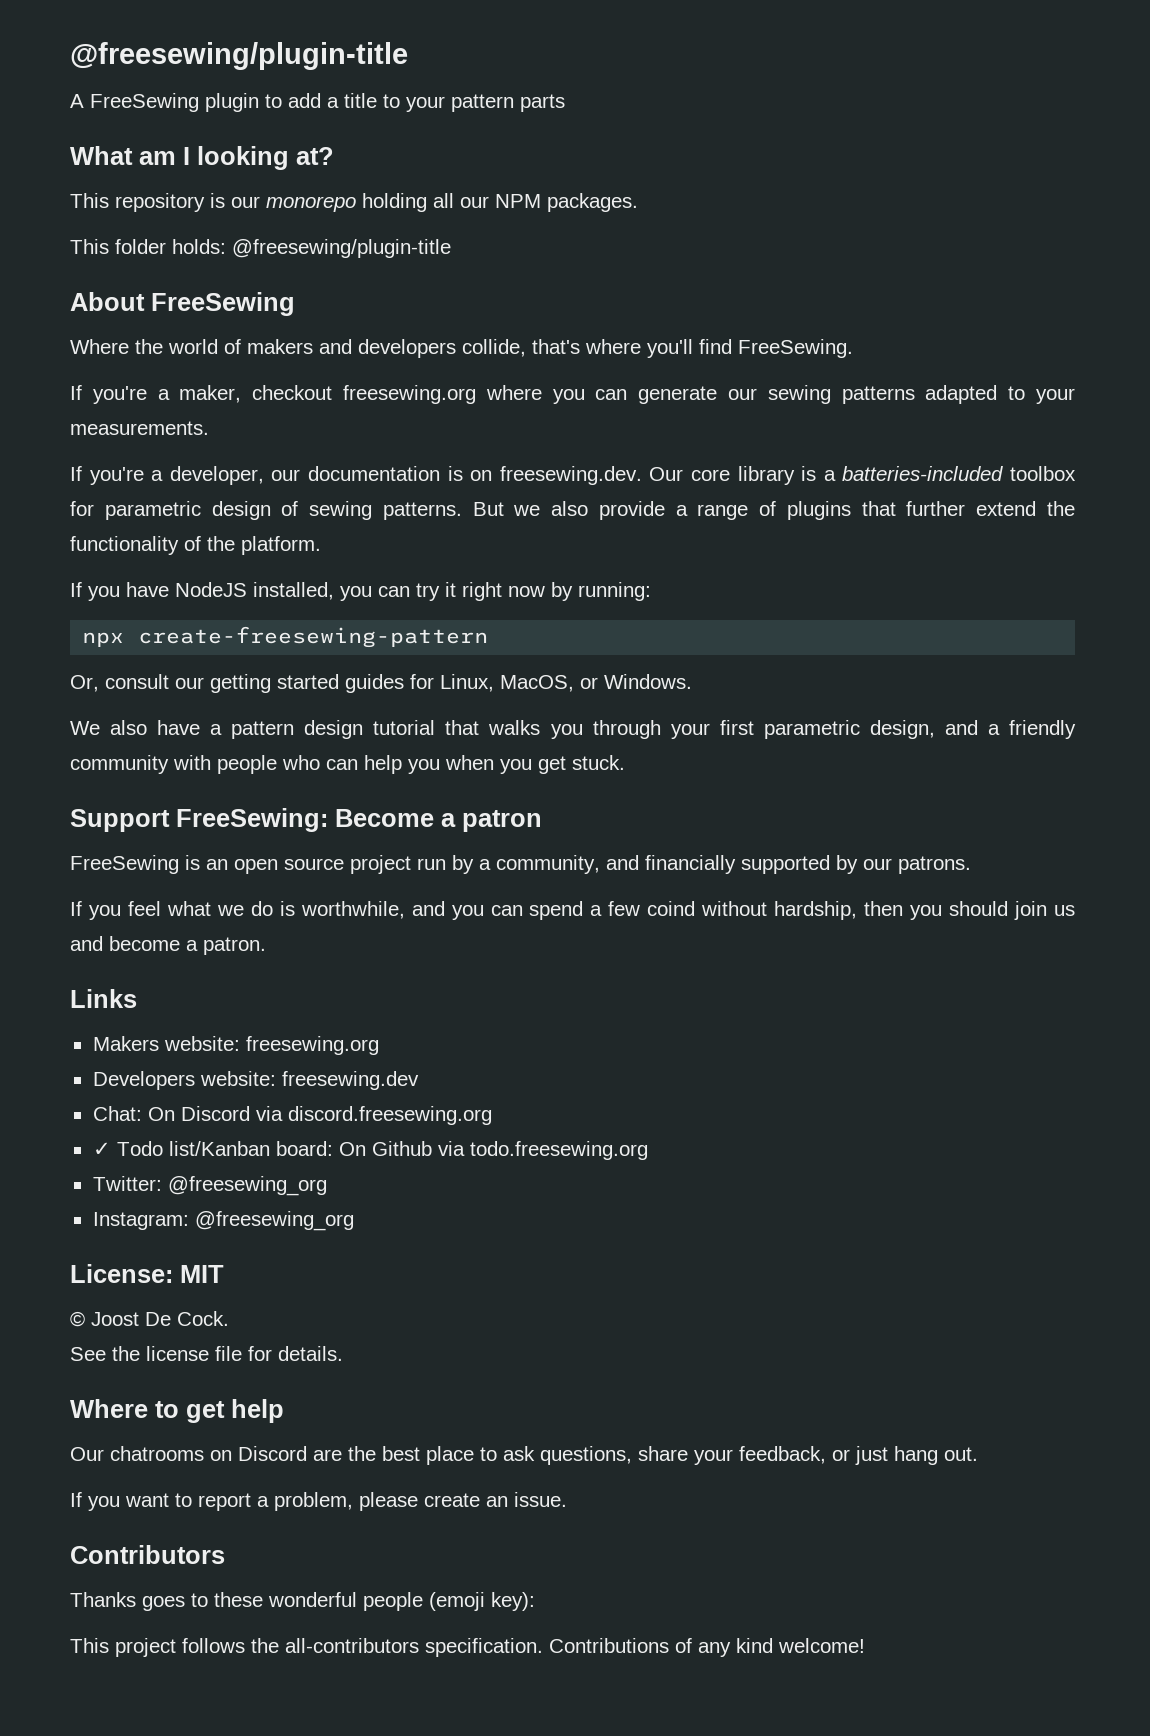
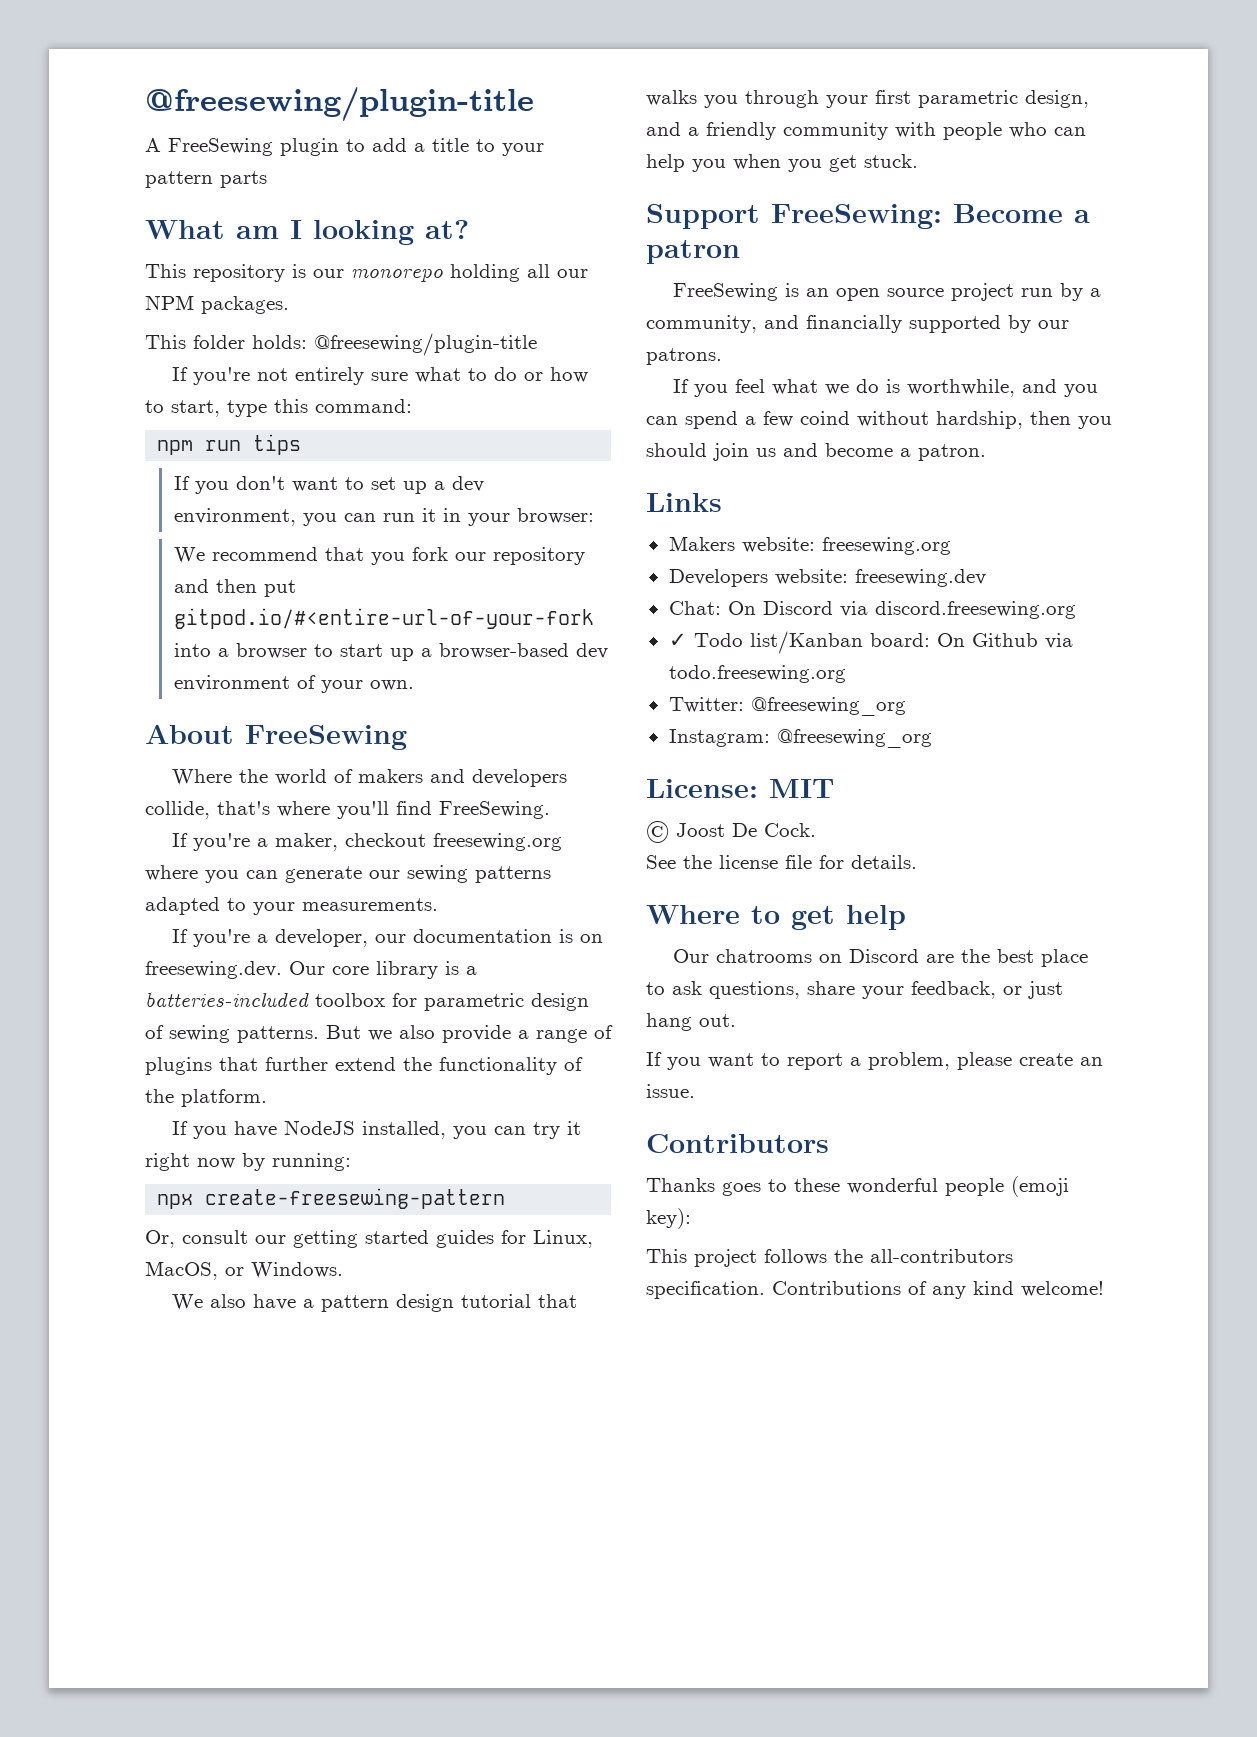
+ If you're not entirely sure what to do or how to start, type this command:
+ npm run tips
+ If you don't want to set up a dev environment, you can run it in your browser:
+ We recommend that you fork our repository and then put gitpod.io/#<entire-url-of-your-fork into a browser to start up a browser-based dev environment of your own.

